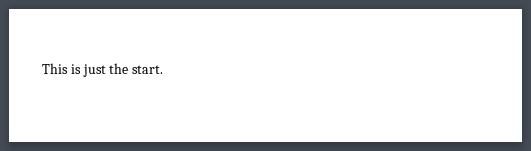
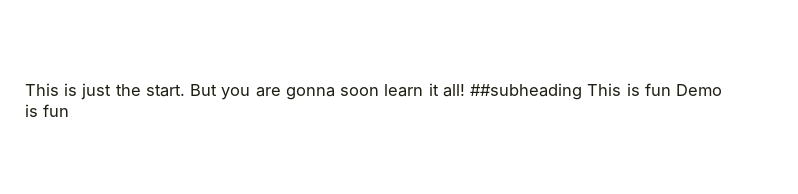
+ But you are gonna soon learn it all! ##subheading This is fun Demo is fun

